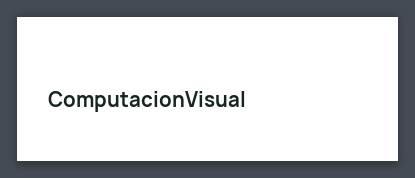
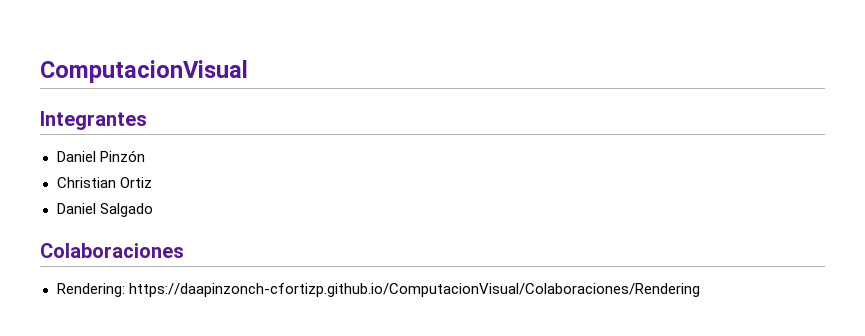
+ Integrantes
+ Daniel Pinzón
+ Christian Ortiz
+ Daniel Salgado
+ Colaboraciones
+ Rendering: https://daapinzonch-cfortizp.github.io/ComputacionVisual/Colaboraciones/Rendering

